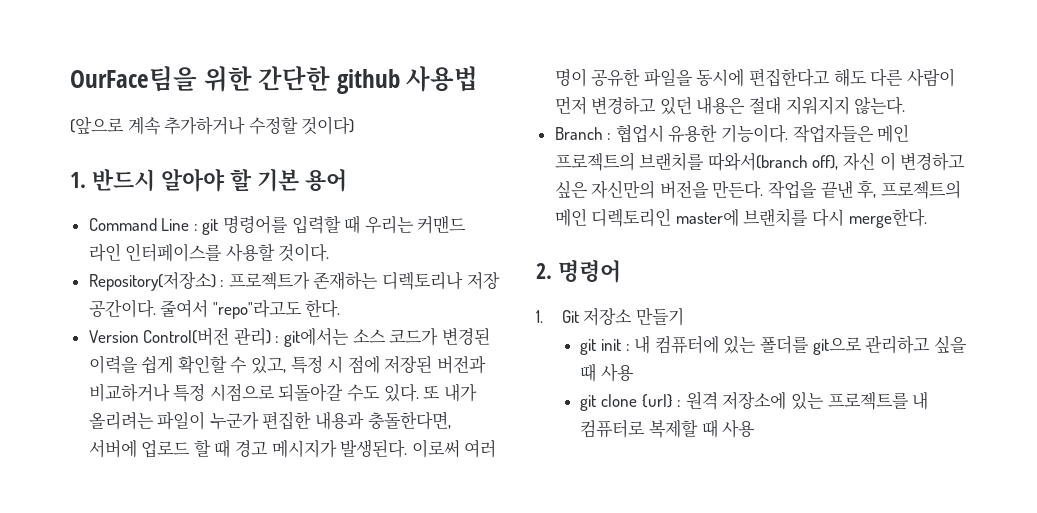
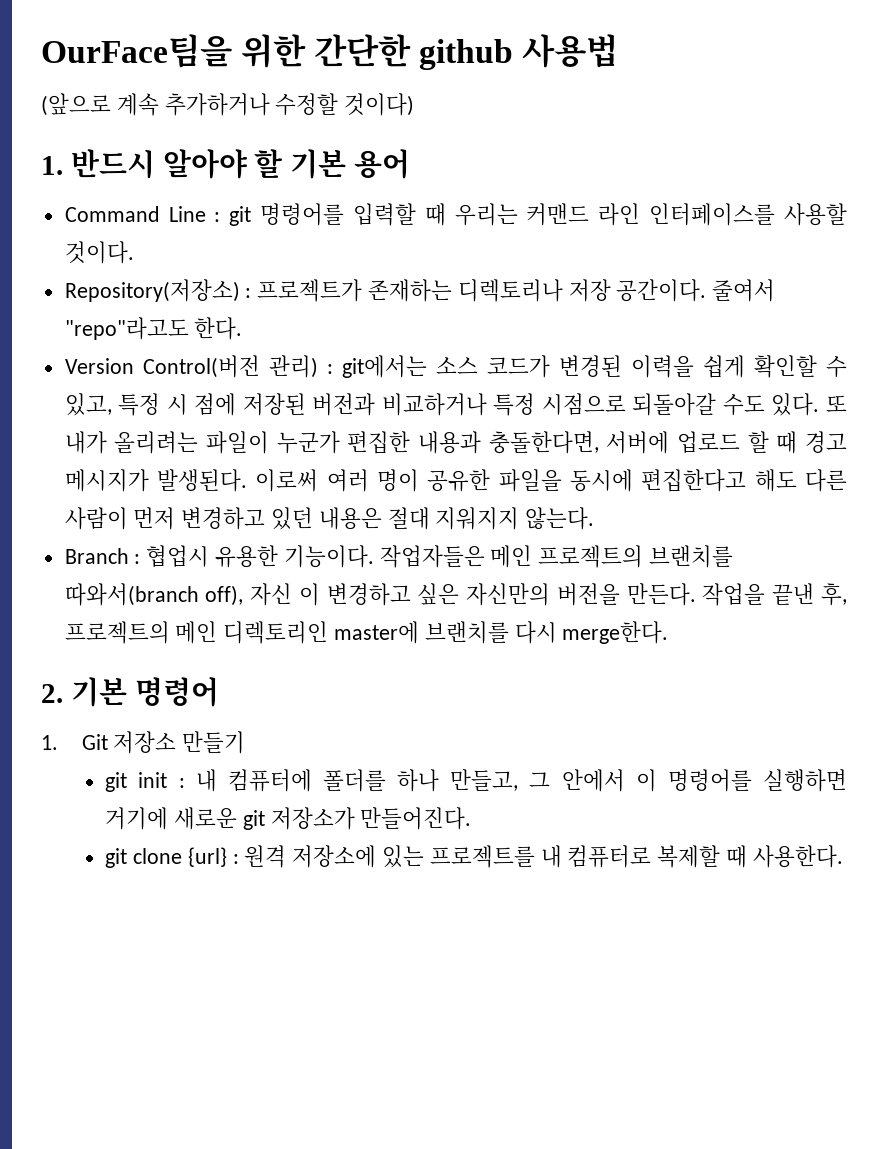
- 2. 명령어
+ 2. 기본 명령어
- git init : 내 컴퓨터에 있는 폴더를 git으로 관리하고 싶을 때 사용
+ git init : 내 컴퓨터에 폴더를 하나 만들고, 그 안에서 이 명령어를 실행하면 거기에 새로운 git 저장소가 만들어진다.
- git clone {url} : 원격 저장소에 있는 프로젝트를 내 컴퓨터로 복제할 때 사용
+ git clone {url} : 원격 저장소에 있는 프로젝트를 내 컴퓨터로 복제할 때 사용한다.

